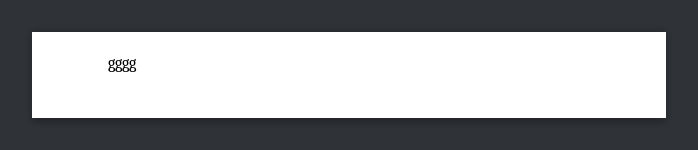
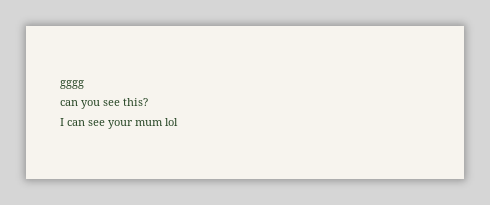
+ can you see this?
+ I can see your mum lol

